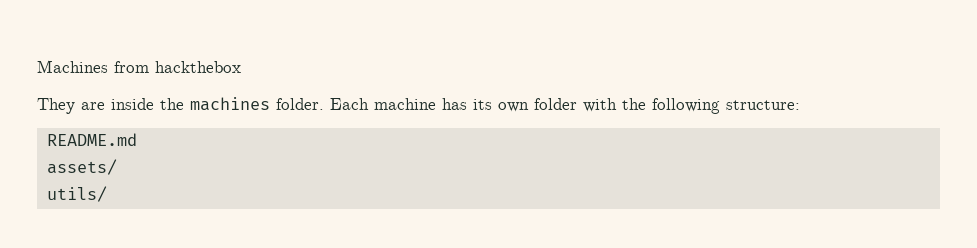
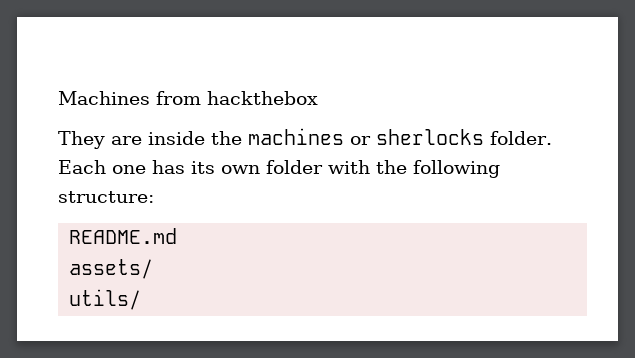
- They are inside the machines folder.
+ They are inside the machines or sherlocks folder.
- Each machine has its own folder with the following structure:
+ Each one has its own folder with the following structure:

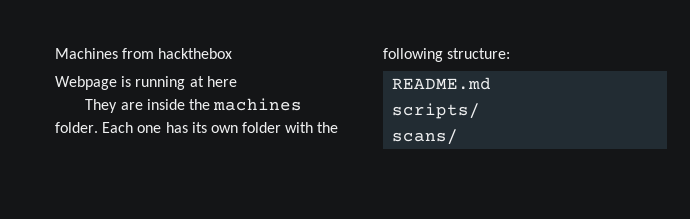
+ Webpage is running at here
- They are inside the machines or sherlocks folder.
+ They are inside the machines folder.
- assets/
- utils/
+ scripts/
+ scans/

